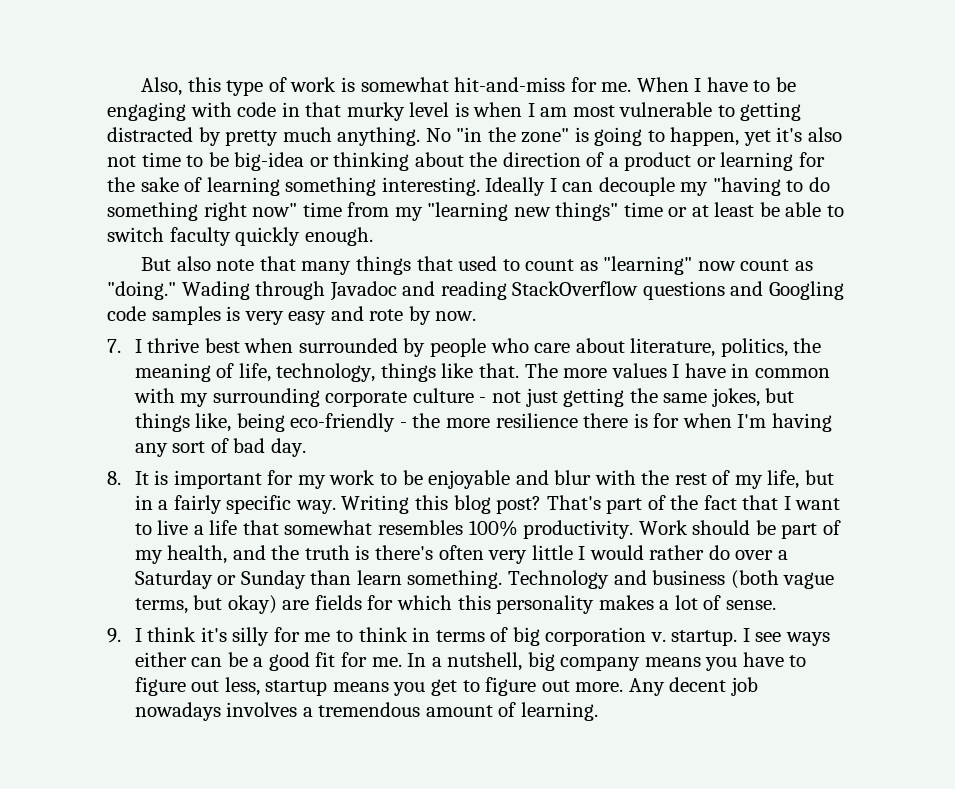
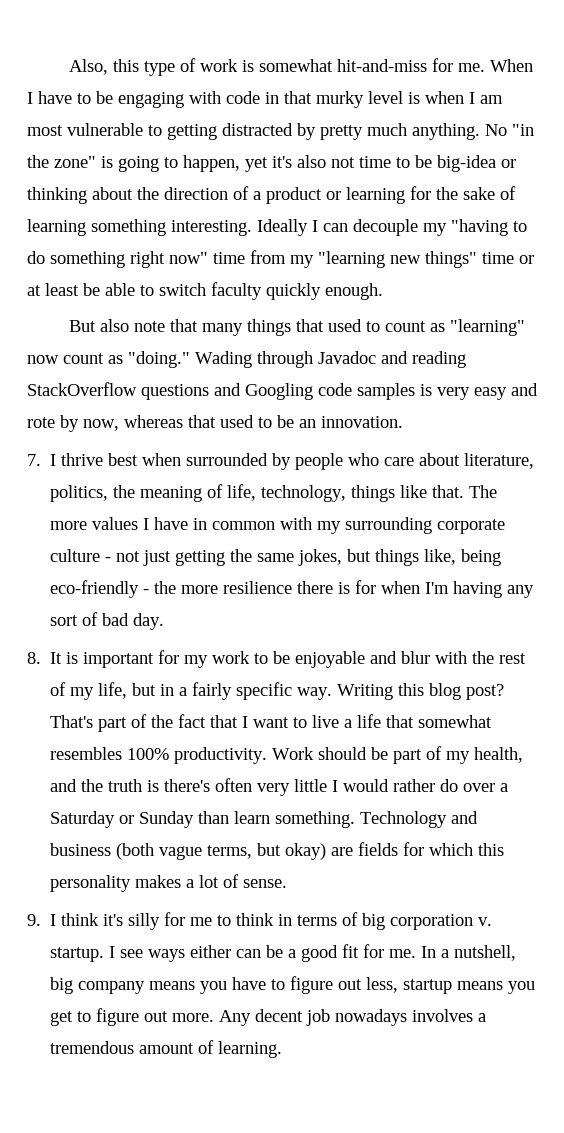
- Wading through Javadoc and reading StackOverflow questions and Googling code samples is very easy and rote by now.
+ Wading through Javadoc and reading StackOverflow questions and Googling code samples is very easy and rote by now, whereas that used to be an innovation.

